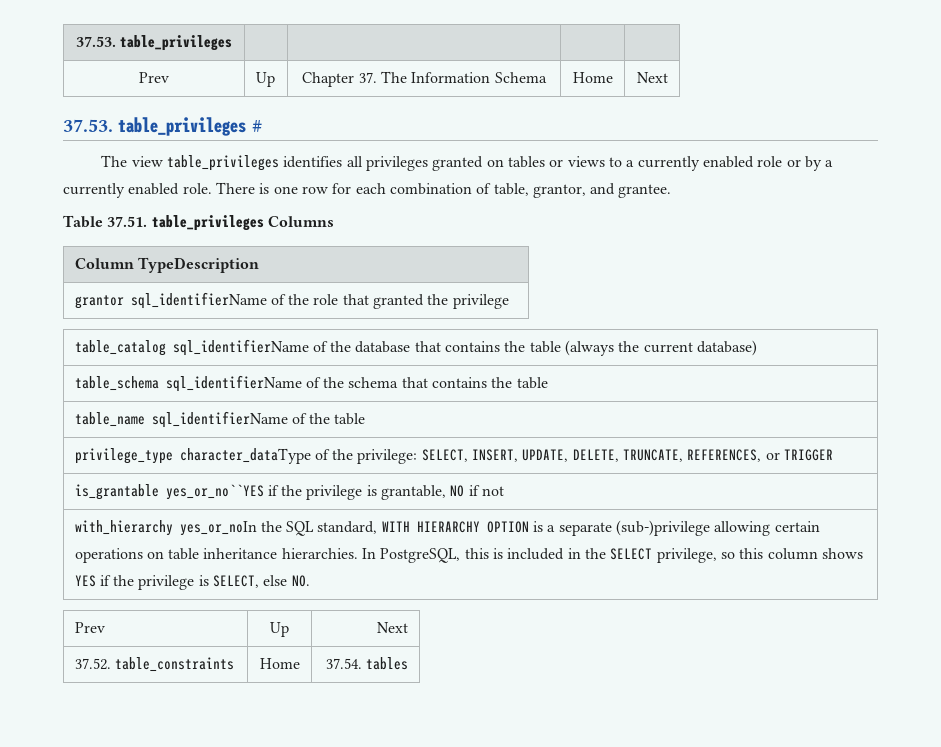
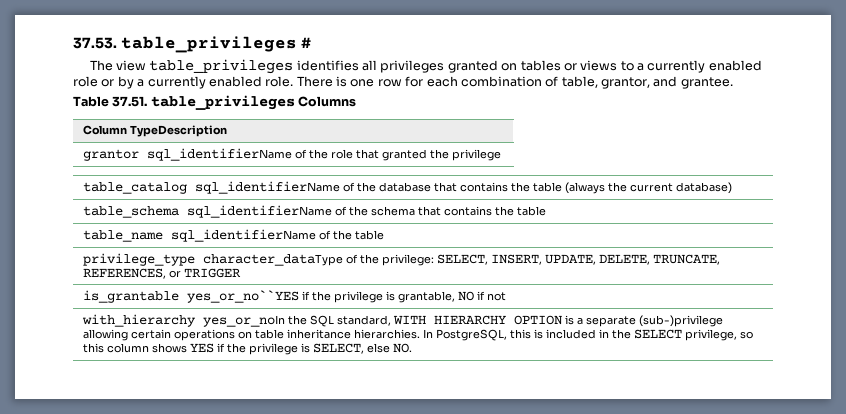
- 37.53. table_privileges | | | |
- Prev | Up | Chapter 37. The Information Schema | Home | Next
- Prev | Up | Next
- 37.52. table_constraints | Home | 37.54. tables

